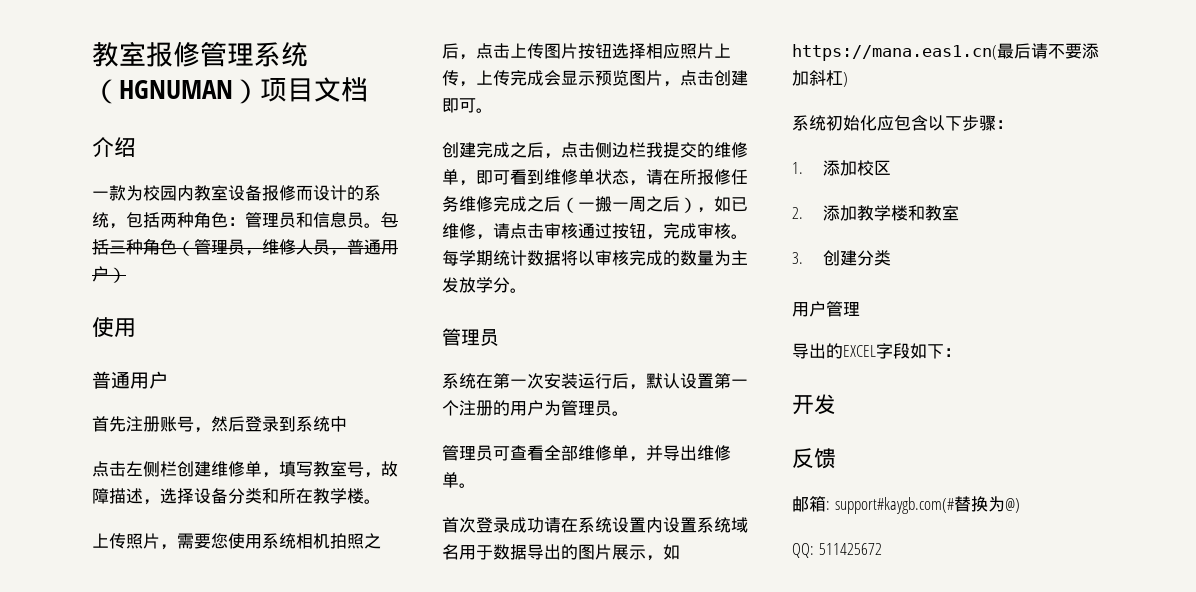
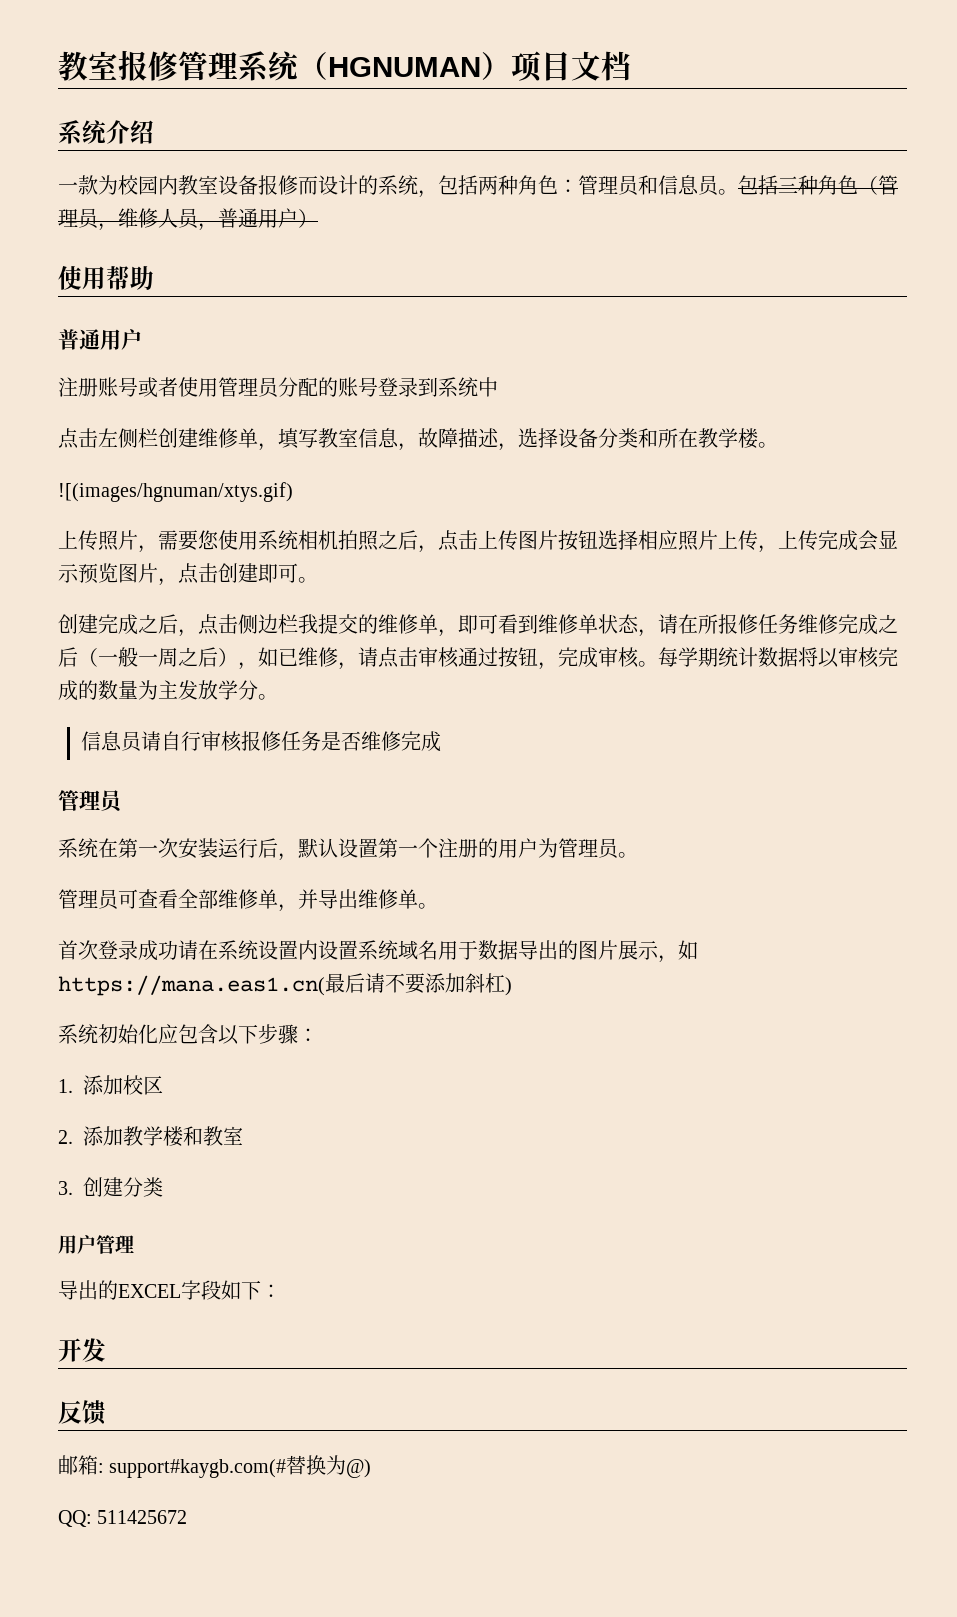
- 介绍
+ 系统介绍
  包括三种角色（管理员，维修人员，普通用户）
- 使用
+ 使用帮助
- 首先注册账号，然后登录到系统中
+ 注册账号或者使用管理员分配的账号登录到系统中
- 点击左侧栏创建维修单，填写教室号，故障描述，选择设备分类和所在教学楼。
+ 点击左侧栏创建维修单，填写教室信息，故障描述，选择设备分类和所在教学楼。
+ ![(images/hgnuman/xtys.gif)
- 创建完成之后，点击侧边栏我提交的维修单，即可看到维修单状态，请在所报修任务维修完成之后（一搬一周之后），如已维修，请点击审核通过按钮，完成审核。
+ 创建完成之后，点击侧边栏我提交的维修单，即可看到维修单状态，请在所报修任务维修完成之后（一般一周之后），如已维修，请点击审核通过按钮，完成审核。
+ 信息员请自行审核报修任务是否维修完成

